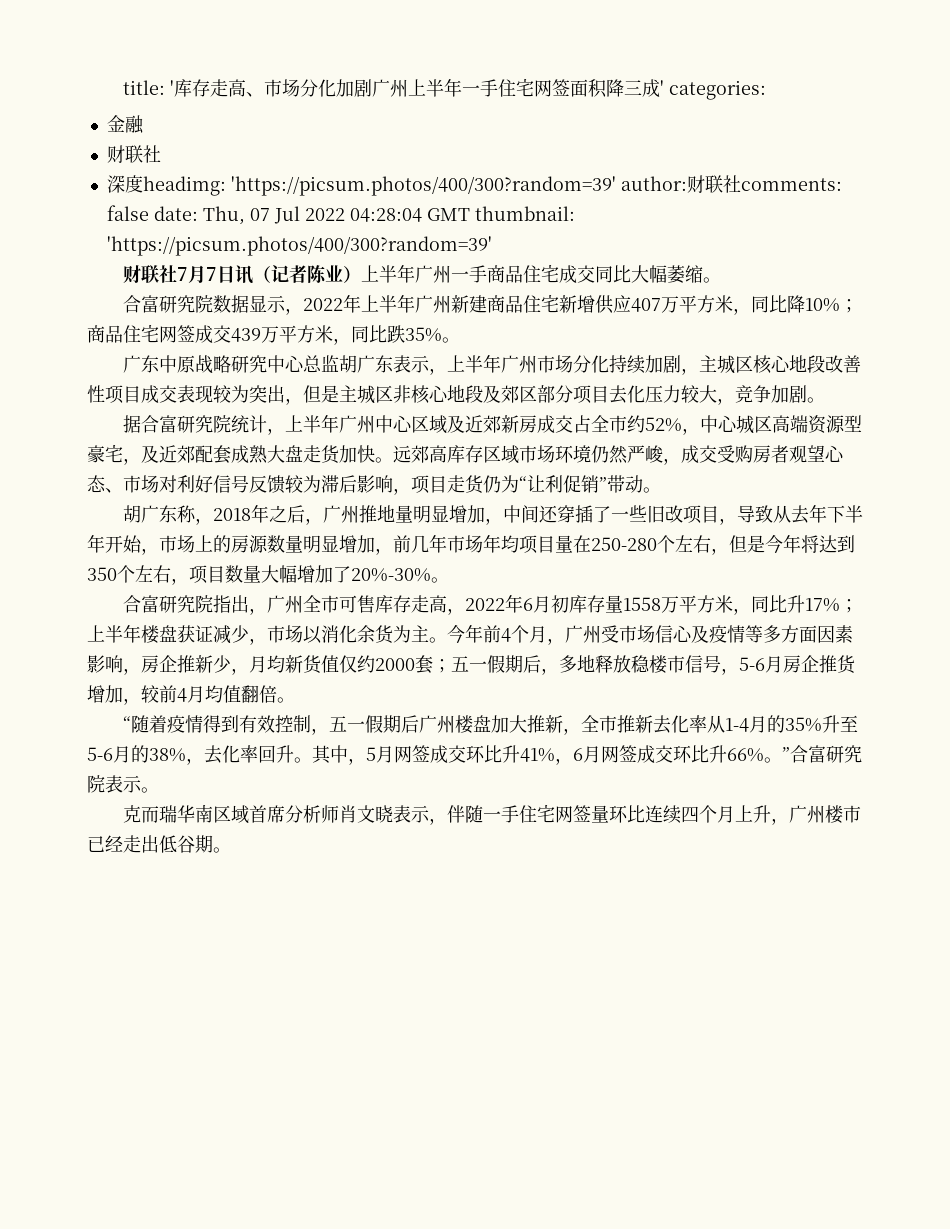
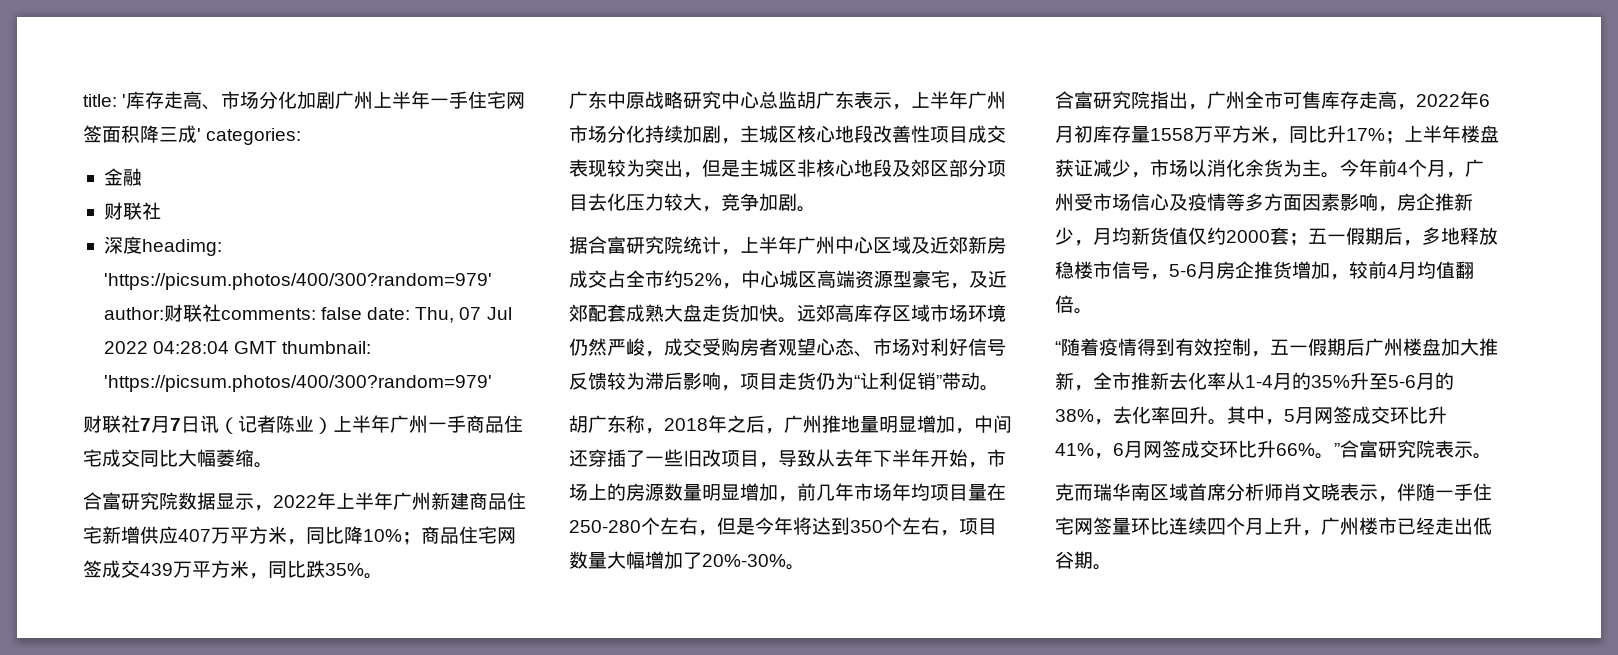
- 深度headimg: 'https://picsum.photos/400/300?random=39' author:财联社comments: false date: Thu, 07 Jul 2022 04:28:04 GMT thumbnail: 'https://picsum.photos/400/300?random=39'
+ 深度headimg: 'https://picsum.photos/400/300?random=979' author:财联社comments: false date: Thu, 07 Jul 2022 04:28:04 GMT thumbnail: 'https://picsum.photos/400/300?random=979'

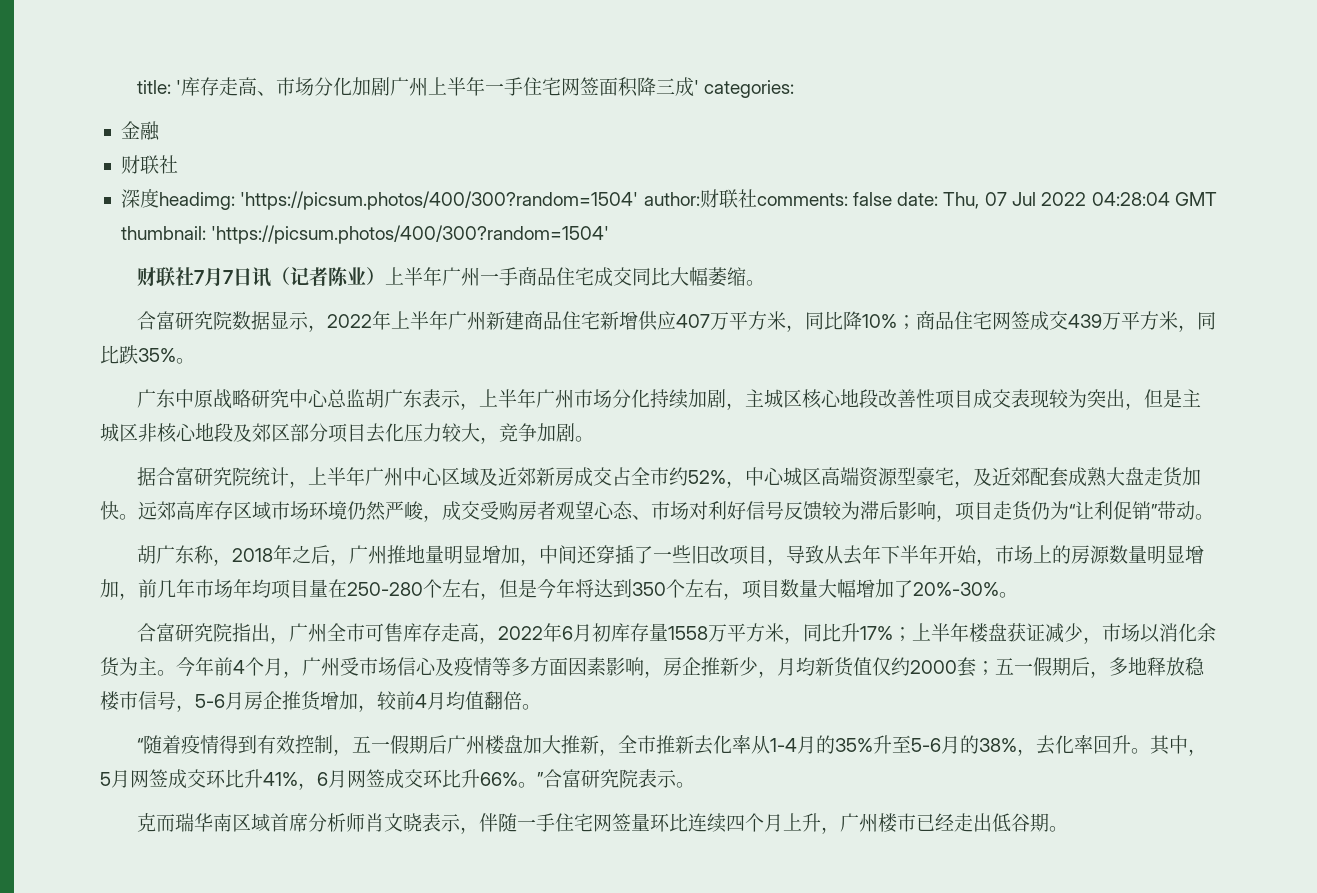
- 深度headimg: 'https://picsum.photos/400/300?random=979' author:财联社comments: false date: Thu, 07 Jul 2022 04:28:04 GMT thumbnail: 'https://picsum.photos/400/300?random=979'
+ 深度headimg: 'https://picsum.photos/400/300?random=1504' author:财联社comments: false date: Thu, 07 Jul 2022 04:28:04 GMT thumbnail: 'https://picsum.photos/400/300?random=1504'

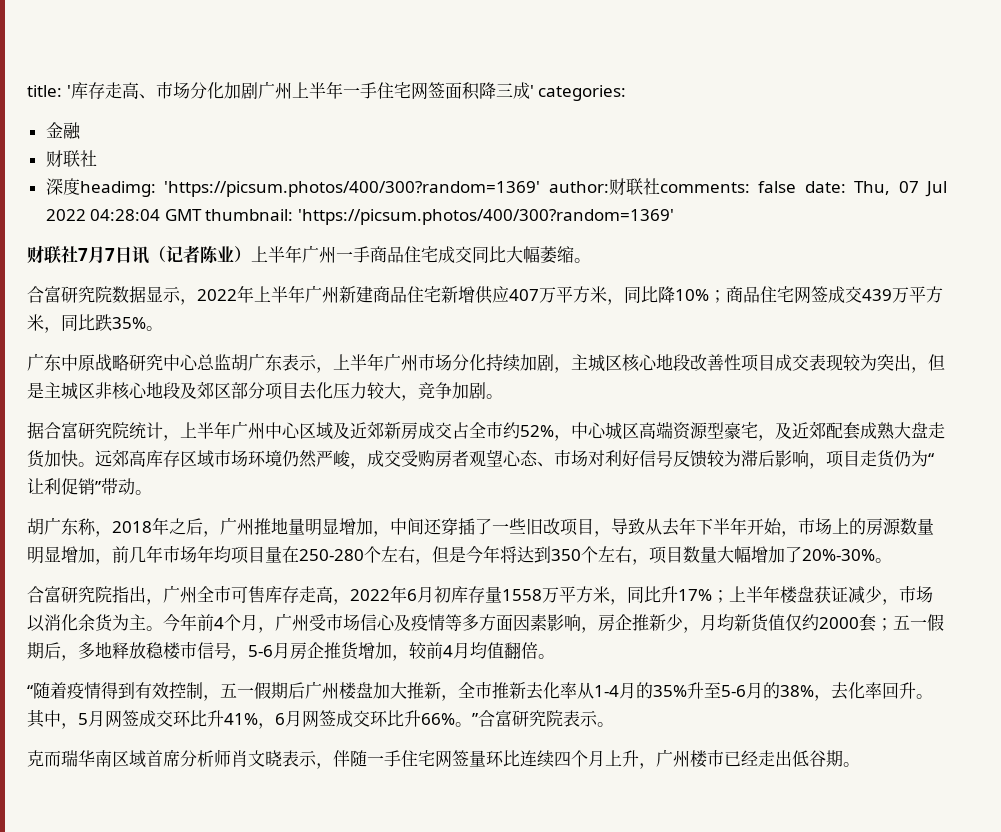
- 深度headimg: 'https://picsum.photos/400/300?random=1504' author:财联社comments: false date: Thu, 07 Jul 2022 04:28:04 GMT thumbnail: 'https://picsum.photos/400/300?random=1504'
+ 深度headimg: 'https://picsum.photos/400/300?random=1369' author:财联社comments: false date: Thu, 07 Jul 2022 04:28:04 GMT thumbnail: 'https://picsum.photos/400/300?random=1369'

